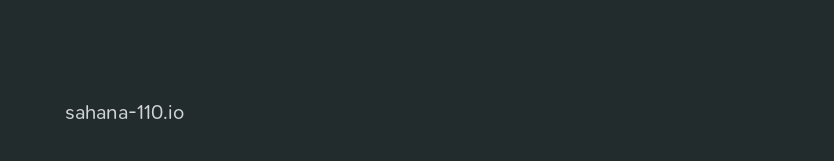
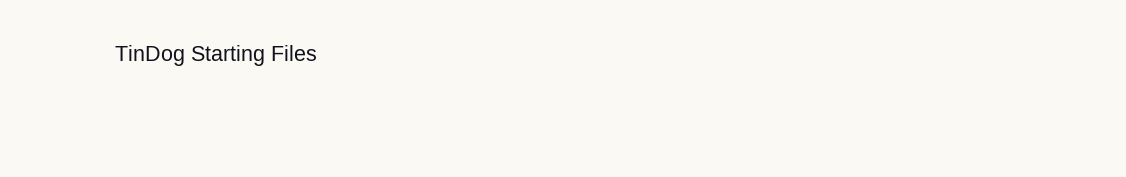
- sahana-110.io
+ TinDog Starting Files

